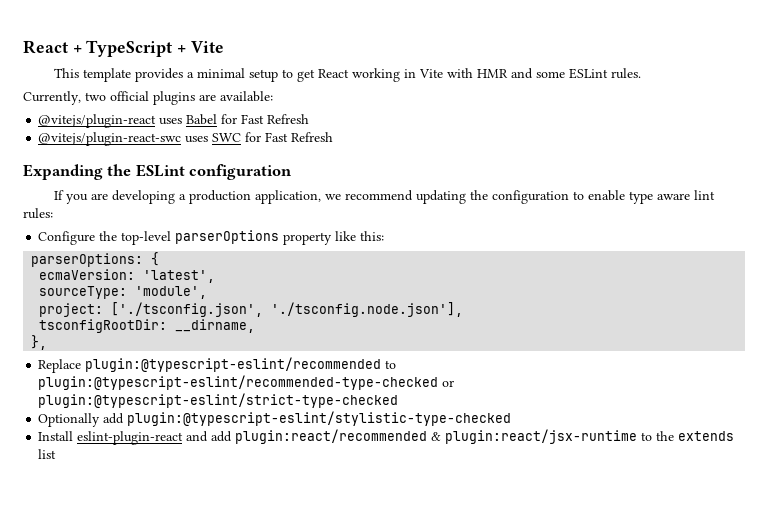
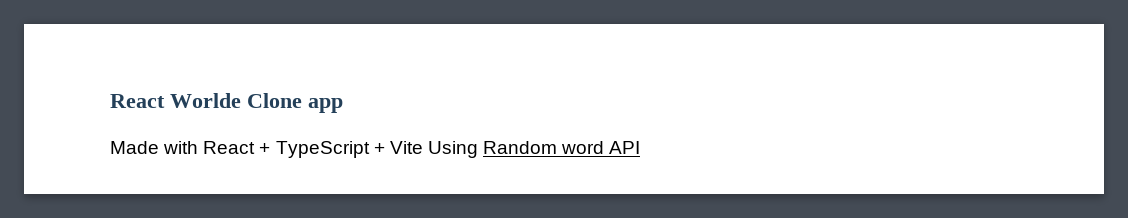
- React + TypeScript + Vite
- This template provides a minimal setup to get React working in Vite with HMR and some ESLint rules.
- Currently, two official plugins are available:
- @vitejs/plugin-react uses Babel for Fast Refresh
- @vitejs/plugin-react-swc uses SWC for Fast Refresh
- Expanding the ESLint configuration
- If you are developing a production application, we recommend updating the configuration to enable type aware lint rules:
- Configure the top-level parserOptions property like this:
- parserOptions: {
- ecmaVersion: 'latest',
- sourceType: 'module',
- project: ['./tsconfig.json', './tsconfig.node.json'],
- tsconfigRootDir: __dirname,
- },
- Replace plugin:@typescript-eslint/recommended to plugin:@typescript-eslint/recommended-type-checked or plugin:@typescript-eslint/strict-type-checked
- Optionally add plugin:@typescript-eslint/stylistic-type-checked
- Install eslint-plugin-react and add plugin:react/recommended & plugin:react/jsx-runtime to the extends list
+ React Worlde Clone app
+ Made with React + TypeScript + Vite Using Random word API

